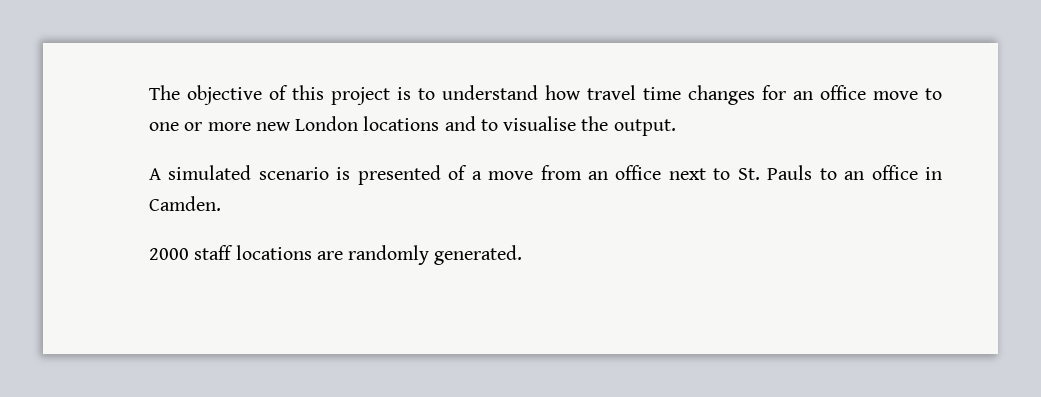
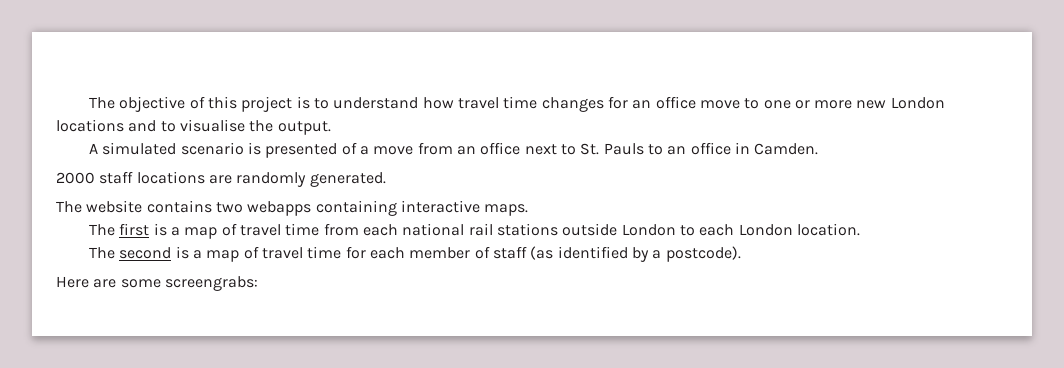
+ The website contains two webapps containing interactive maps.
+ The first is a map of travel time from each national rail stations outside London to each London location.
+ The second is a map of travel time for each member of staff (as identified by a postcode).
+ Here are some screengrabs:

